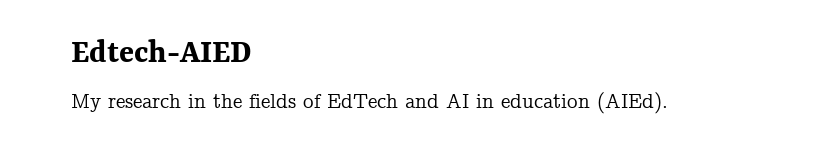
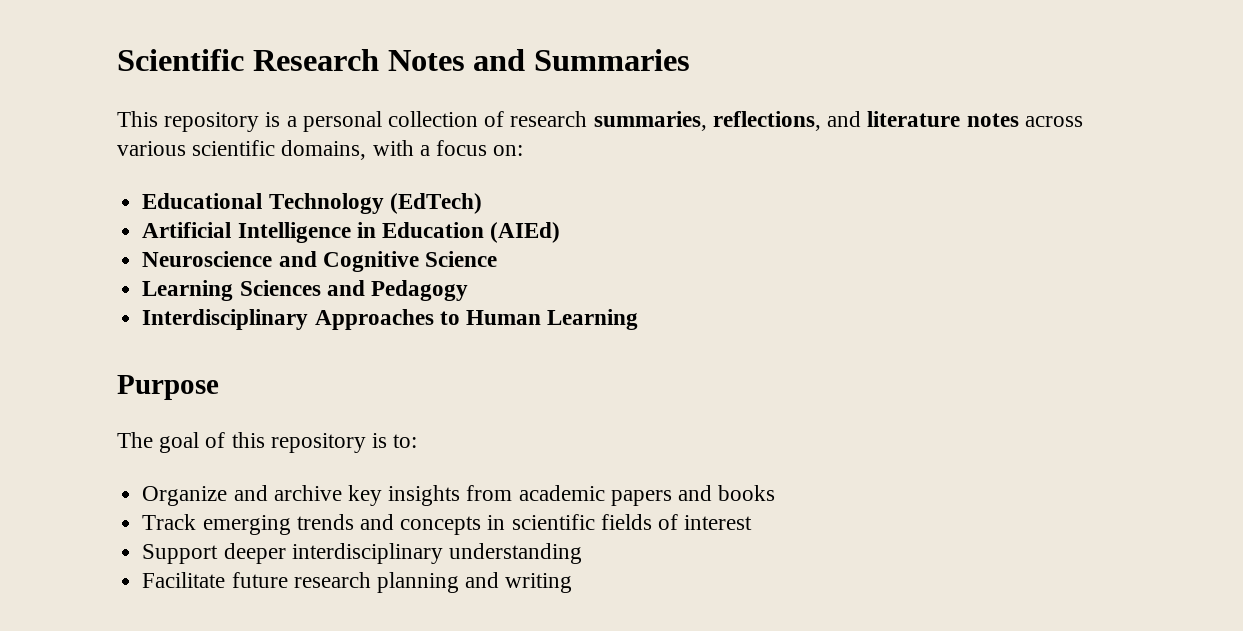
- Edtech-AIED
- My research in the fields of EdTech and AI in education (AIEd).
+ Scientific Research Notes and Summaries
+ This repository is a personal collection of research summaries, reflections, and literature notes across various scientific domains, with a focus on:
+ Educational Technology (EdTech)
+ Artificial Intelligence in Education (AIEd)
+ Neuroscience and Cognitive Science
+ Learning Sciences and Pedagogy
+ Interdisciplinary Approaches to Human Learning
+ Purpose
+ The goal of this repository is to:
+ Organize and archive key insights from academic papers and books
+ Track emerging trends and concepts in scientific fields of interest
+ Support deeper interdisciplinary understanding
+ Facilitate future research planning and writing

